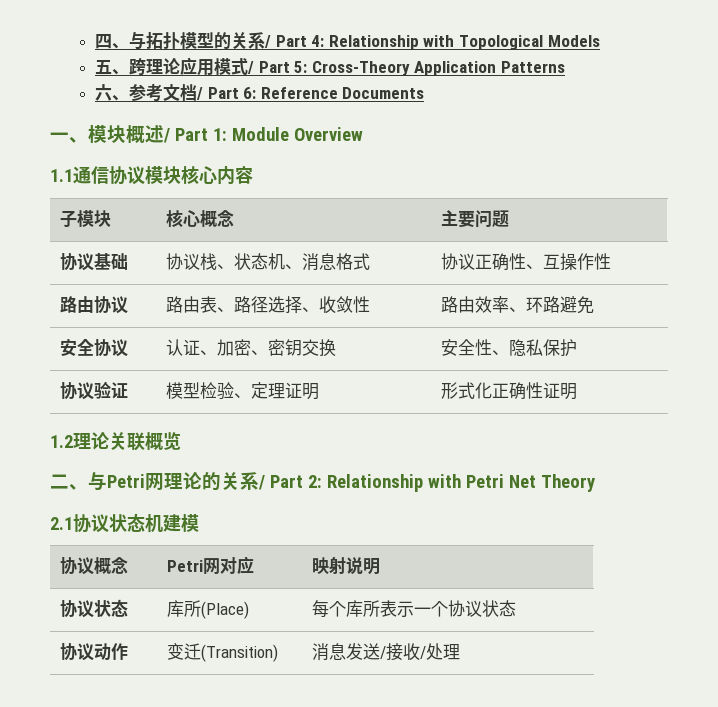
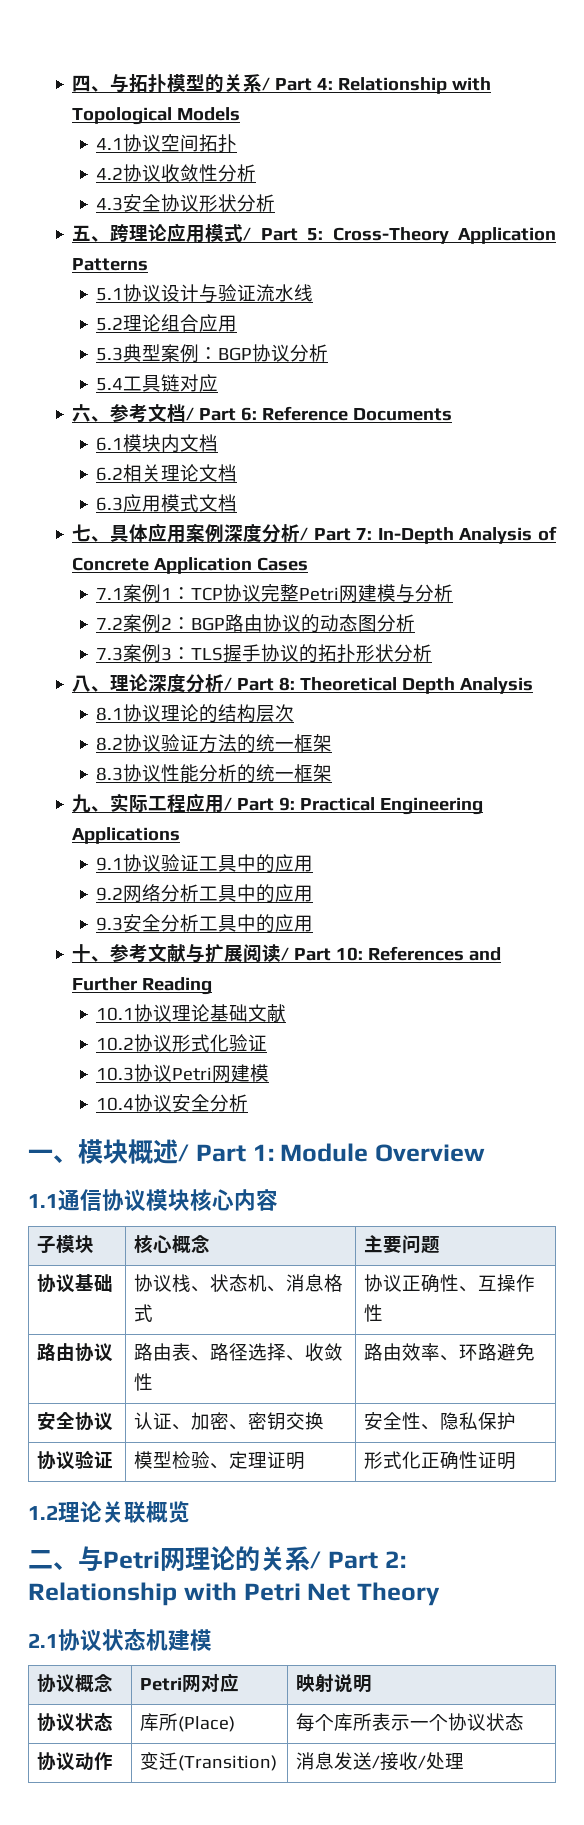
+ 4.1协议空间拓扑
+ 4.2协议收敛性分析
+ 4.3安全协议形状分析
+ 5.1协议设计与验证流水线
+ 5.2理论组合应用
+ 5.3典型案例：BGP协议分析
+ 5.4工具链对应
+ 6.1模块内文档
+ 6.2相关理论文档
+ 6.3应用模式文档
+ 七、具体应用案例深度分析/ Part 7: In-Depth Analysis of Concrete Application Cases
+ 7.1案例1：TCP协议完整Petri网建模与分析
+ 7.2案例2：BGP路由协议的动态图分析
+ 7.3案例3：TLS握手协议的拓扑形状分析
+ 八、理论深度分析/ Part 8: Theoretical Depth Analysis
+ 8.1协议理论的结构层次
+ 8.2协议验证方法的统一框架
+ 8.3协议性能分析的统一框架
+ 九、实际工程应用/ Part 9: Practical Engineering Applications
+ 9.1协议验证工具中的应用
+ 9.2网络分析工具中的应用
+ 9.3安全分析工具中的应用
+ 十、参考文献与扩展阅读/ Part 10: References and Further Reading
+ 10.1协议理论基础文献
+ 10.2协议形式化验证
+ 10.3协议Petri网建模
+ 10.4协议安全分析

